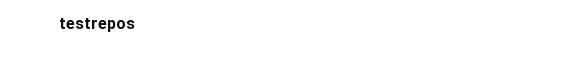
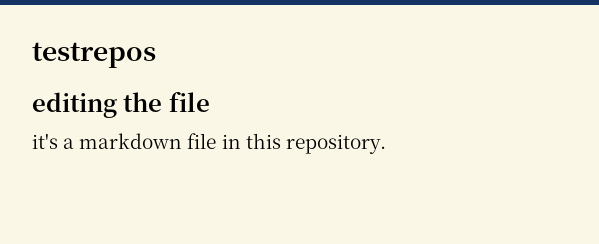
+ editing the file
+ it's a markdown file in this repository.

